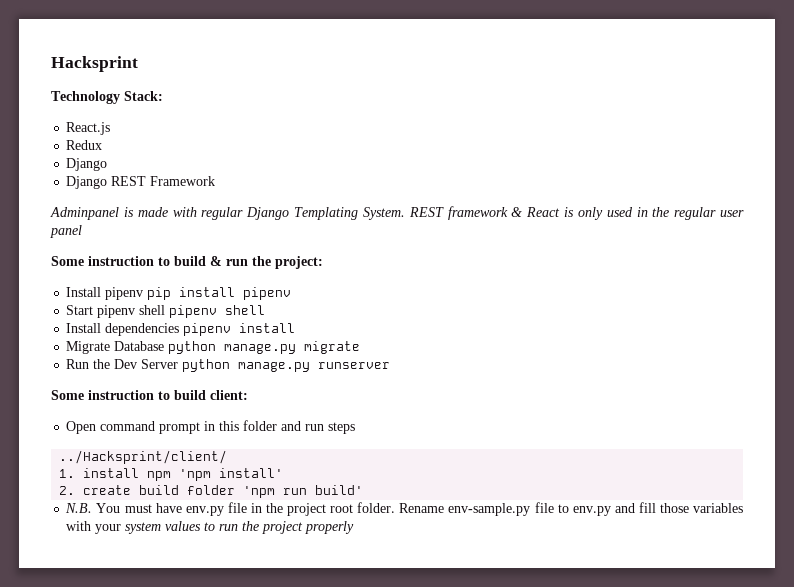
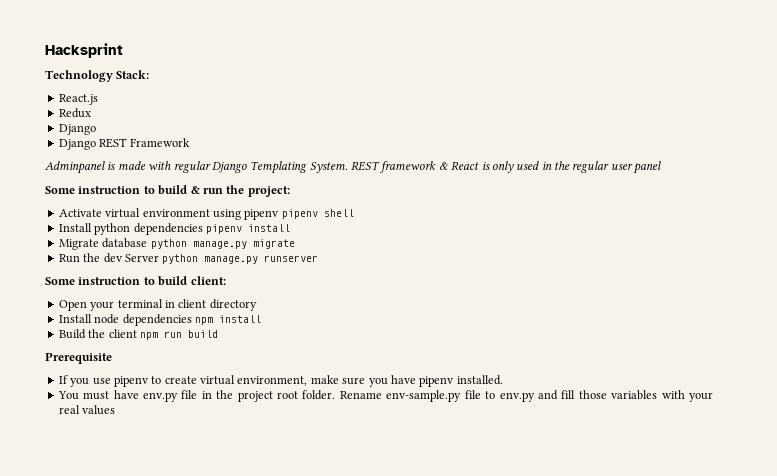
- Install pipenv pip install pipenv
- Start pipenv shell pipenv shell
+ Activate virtual environment using pipenv pipenv shell
- Install dependencies pipenv install
+ Install python dependencies pipenv install
- Migrate Database python manage.py migrate
+ Migrate database python manage.py migrate
- Run the Dev Server python manage.py runserver
+ Run the dev Server python manage.py runserver
- Open command prompt in this folder and run steps
- ../Hacksprint/client/
- 1. install npm 'npm install'
- 2. create build folder 'npm run build'
- N.B. You must have env.py file in the project root folder.
+ Open your terminal in client directory
+ Install node dependencies npm install
+ Build the client npm run build
+ Prerequisite
+ If you use pipenv to create virtual environment, make sure you have pipenv installed.
+ You must have env.py file in the project root folder.
- Rename env-sample.py file to env.py and fill those variables with your system values to run the project properly
+ Rename env-sample.py file to env.py and fill those variables with your real values

